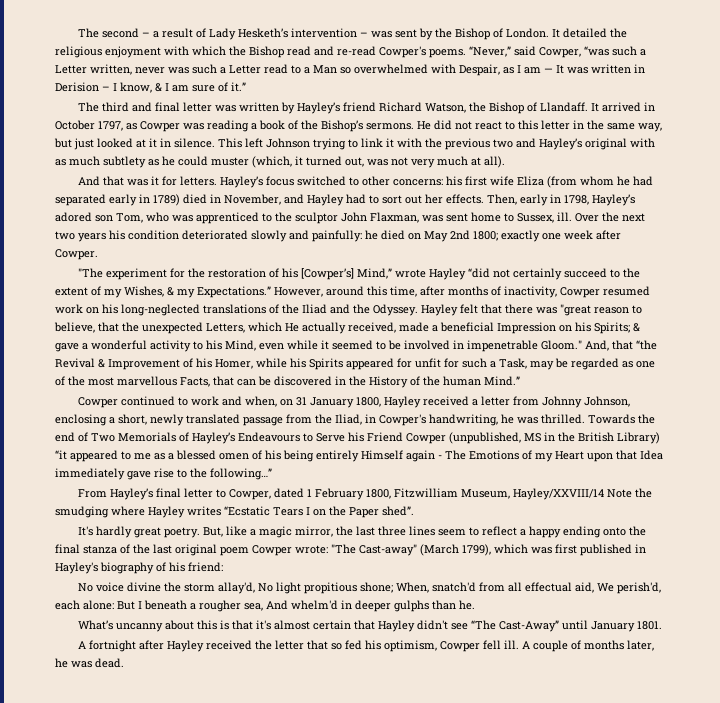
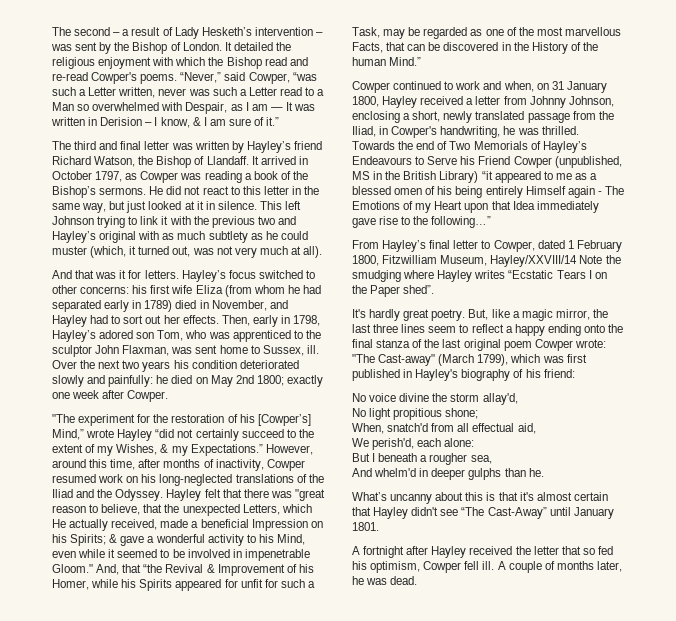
- No voice divine the storm allay'd, No light propitious shone; When, snatch'd from all effectual aid, We perish'd, each alone: But I beneath a rougher sea, And whelm'd in deeper gulphs than he.
+ No voice divine the storm allay'd,
+ No light propitious shone;
+ When, snatch'd from all effectual aid,
+ We perish'd, each alone:
+ But I beneath a rougher sea,
+ And whelm'd in deeper gulphs than he.

